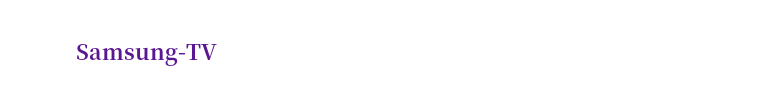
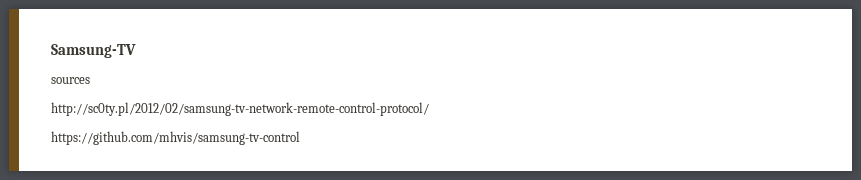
+ sources
+ http://sc0ty.pl/2012/02/samsung-tv-network-remote-control-protocol/
+ https://github.com/mhvis/samsung-tv-control

